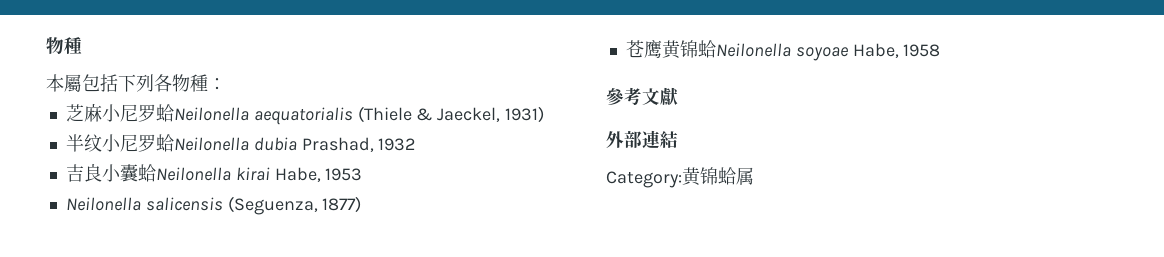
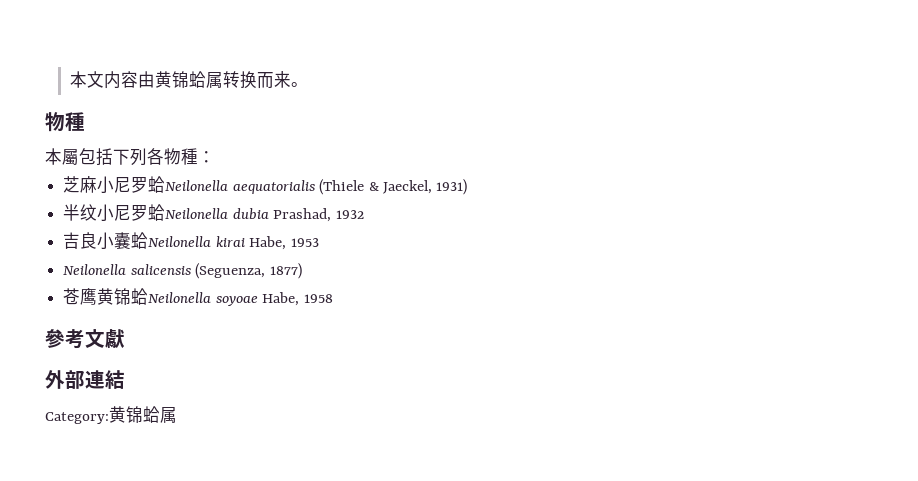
+ 本文内容由黄锦蛤属转换而来。

